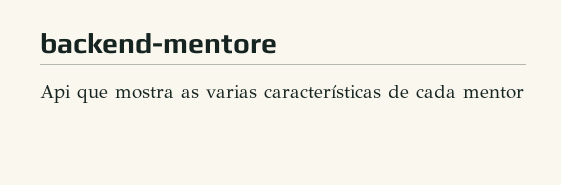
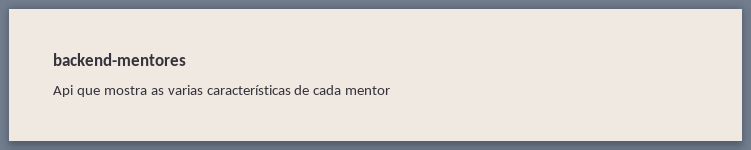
- backend-mentore
+ backend-mentores

